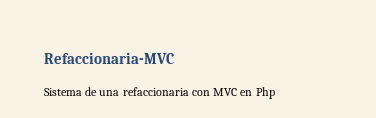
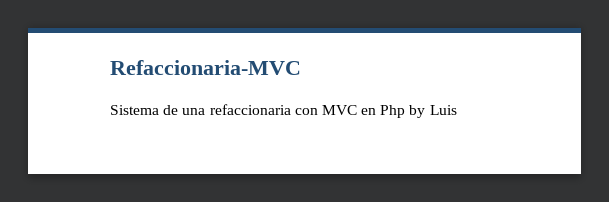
- Sistema de una refaccionaria con MVC en Php
+ Sistema de una refaccionaria con MVC en Php by Luis

